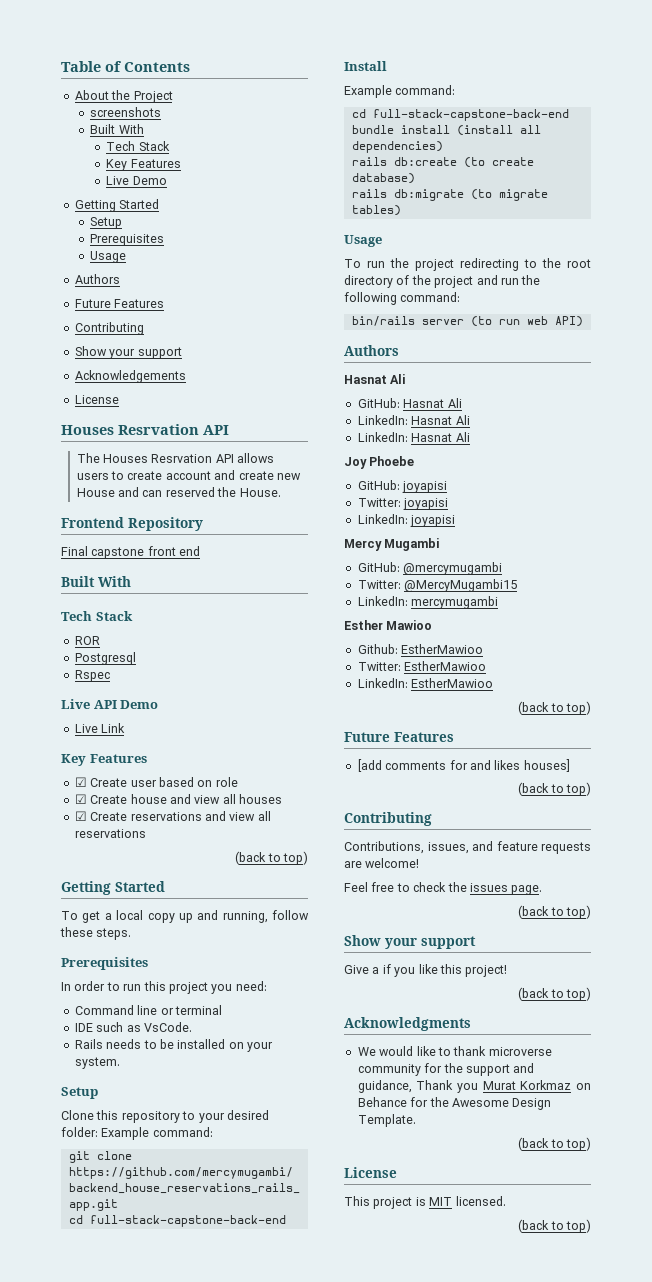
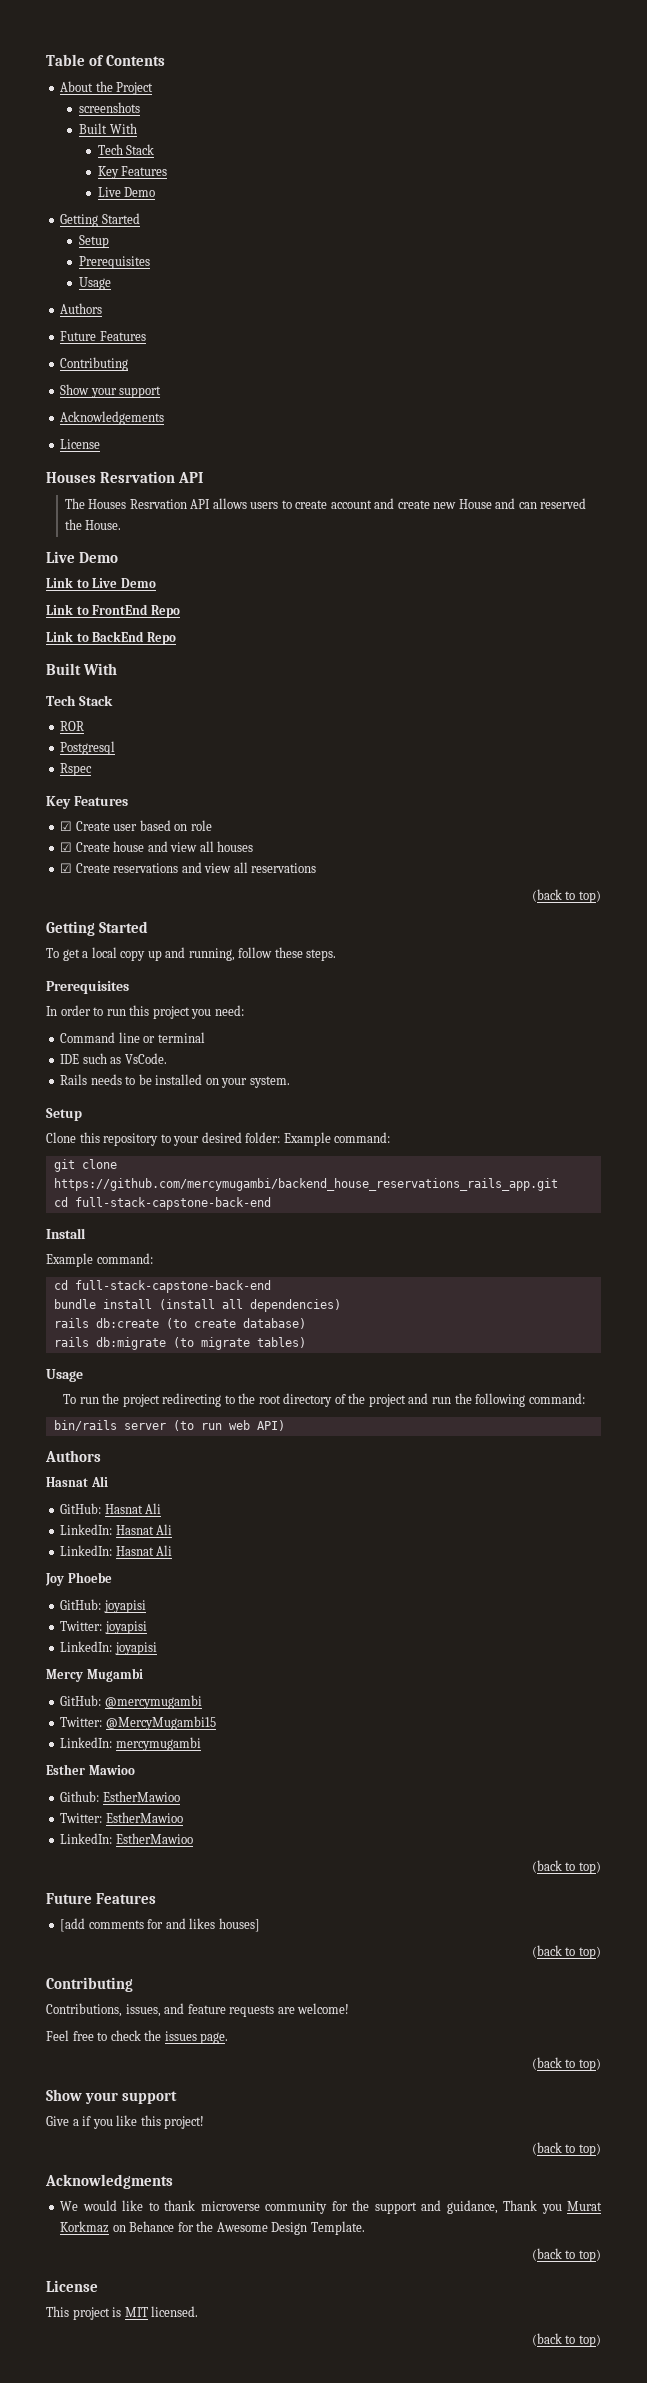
  The Houses Resrvation API allows users to create account and create new House and can reserved the House.
- Frontend Repository
- Final capstone front end
+ Live Demo
+ Link to Live Demo
+ Link to FrontEnd Repo
+ Link to BackEnd Repo
- Live API Demo
- Live Link

